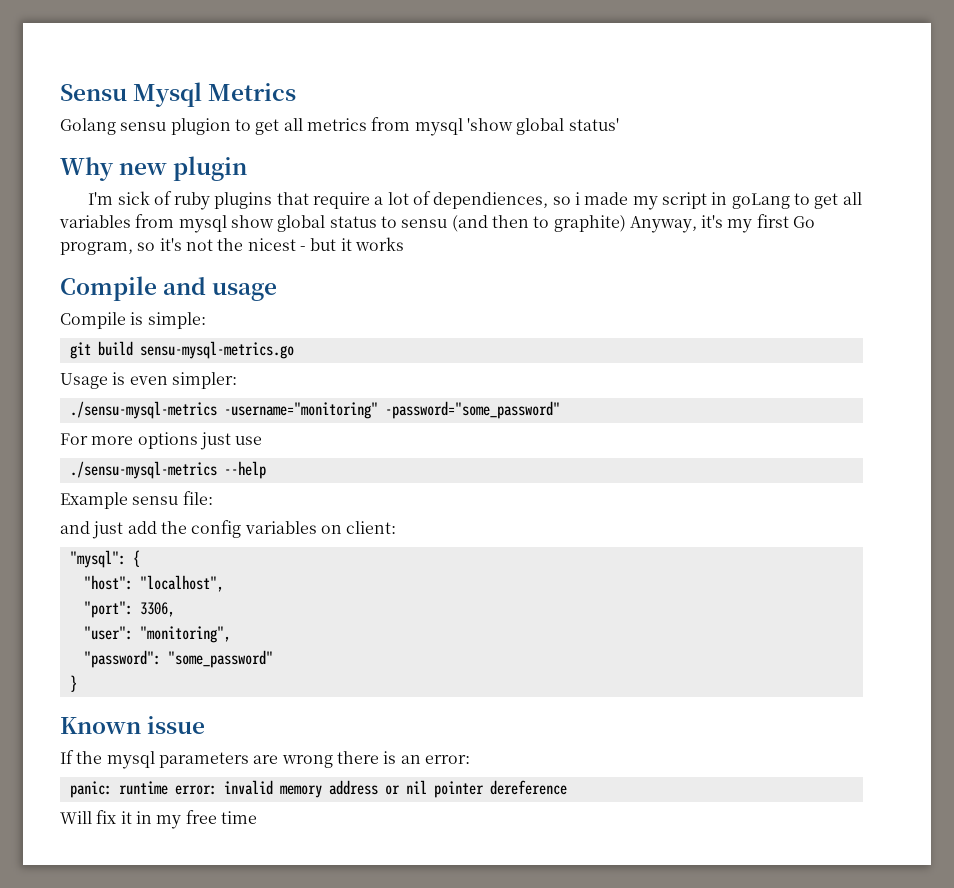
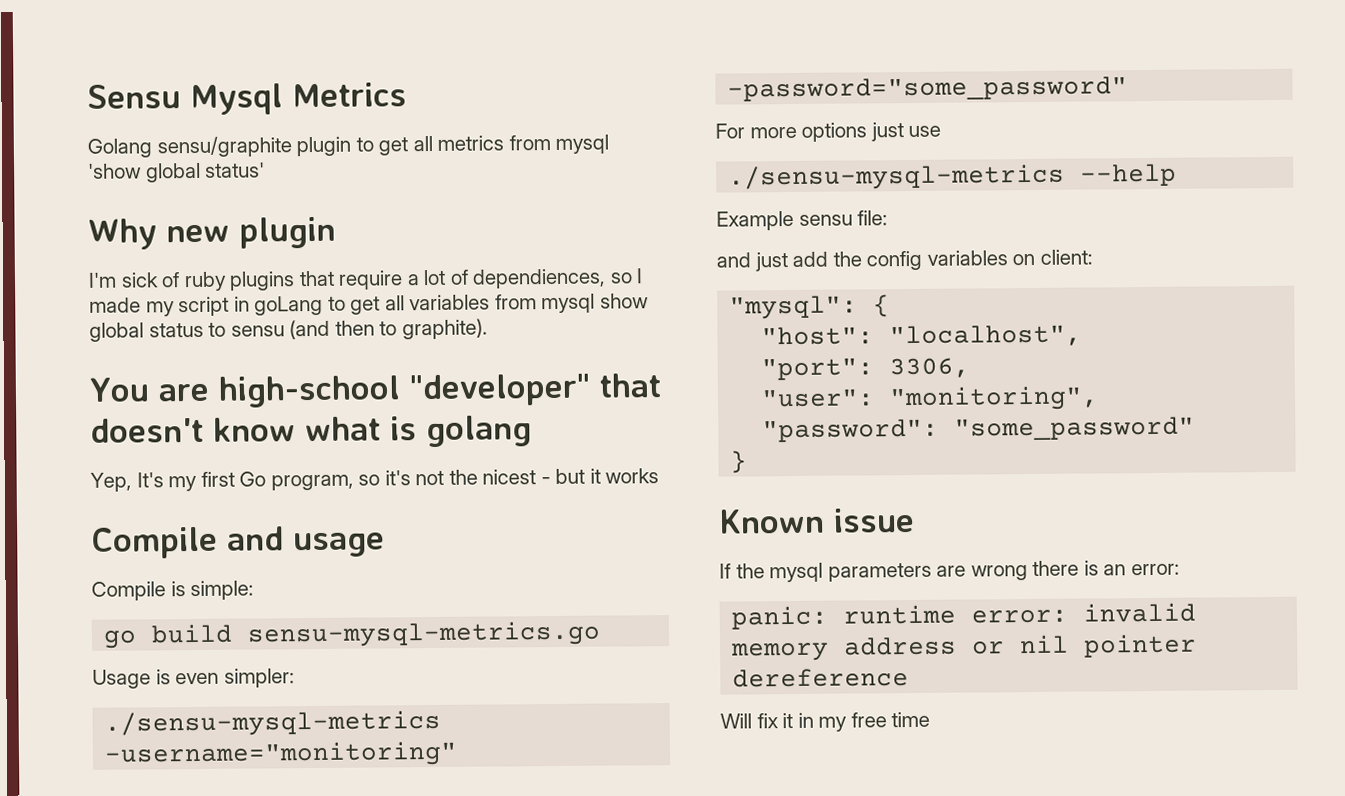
- Golang sensu plugion to get all metrics from mysql 'show global status'
+ Golang sensu/graphite plugin to get all metrics from mysql 'show global status'
- I'm sick of ruby plugins that require a lot of dependiences, so i made my script in goLang to get all variables from mysql show global status to sensu (and then to graphite) Anyway, it's my first Go program, so it's not the nicest - but it works
+ I'm sick of ruby plugins that require a lot of dependiences, so I made my script in goLang to get all variables from mysql show global status to sensu (and then to graphite).
+ You are high-school "developer" that doesn't know what is golang
+ Yep, It's my first Go program, so it's not the nicest - but it works
- git build sensu-mysql-metrics.go
+ go build sensu-mysql-metrics.go

